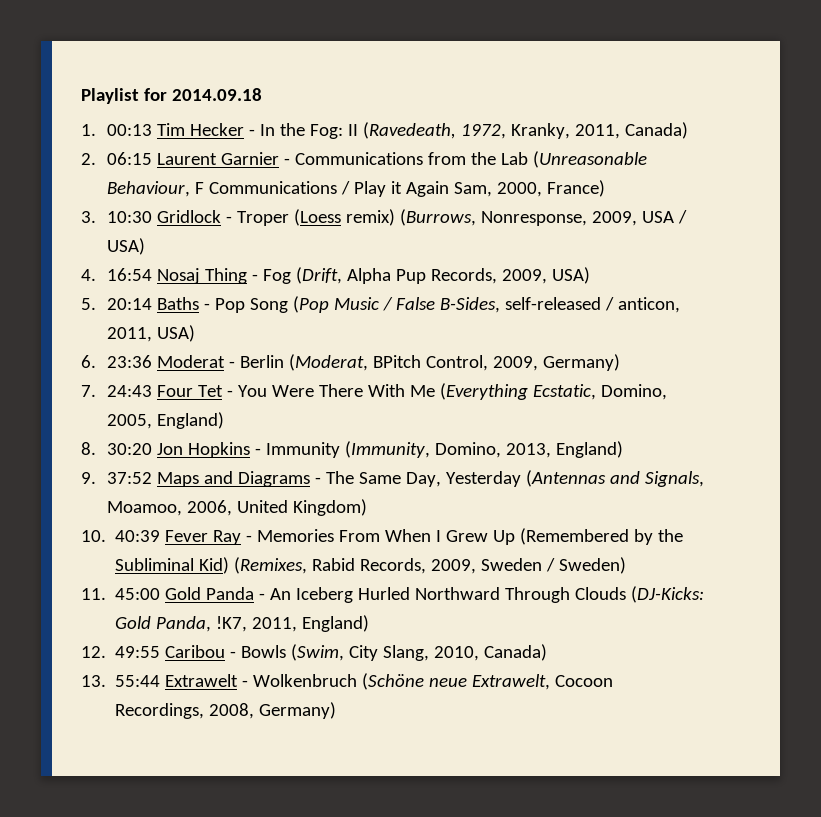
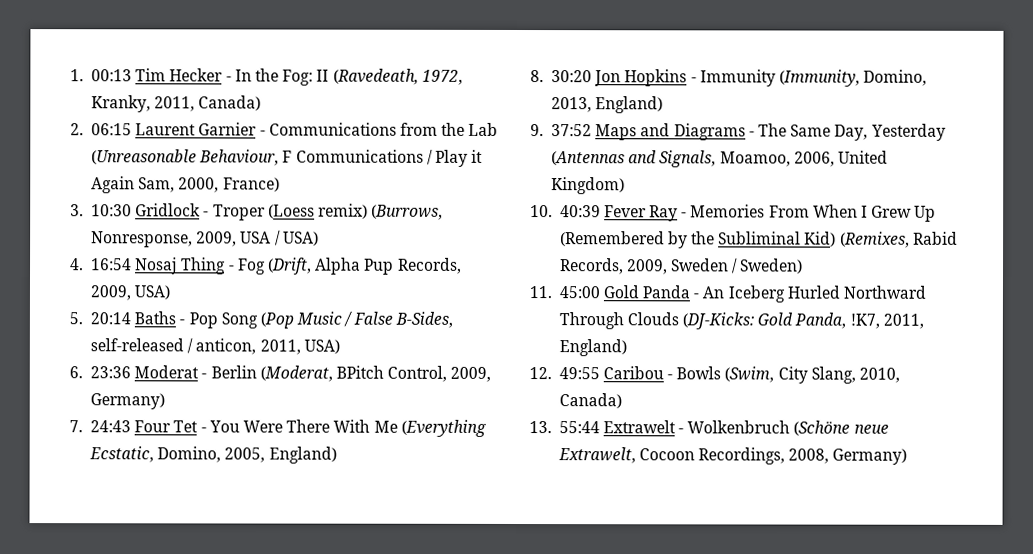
- Playlist for 2014.09.18

